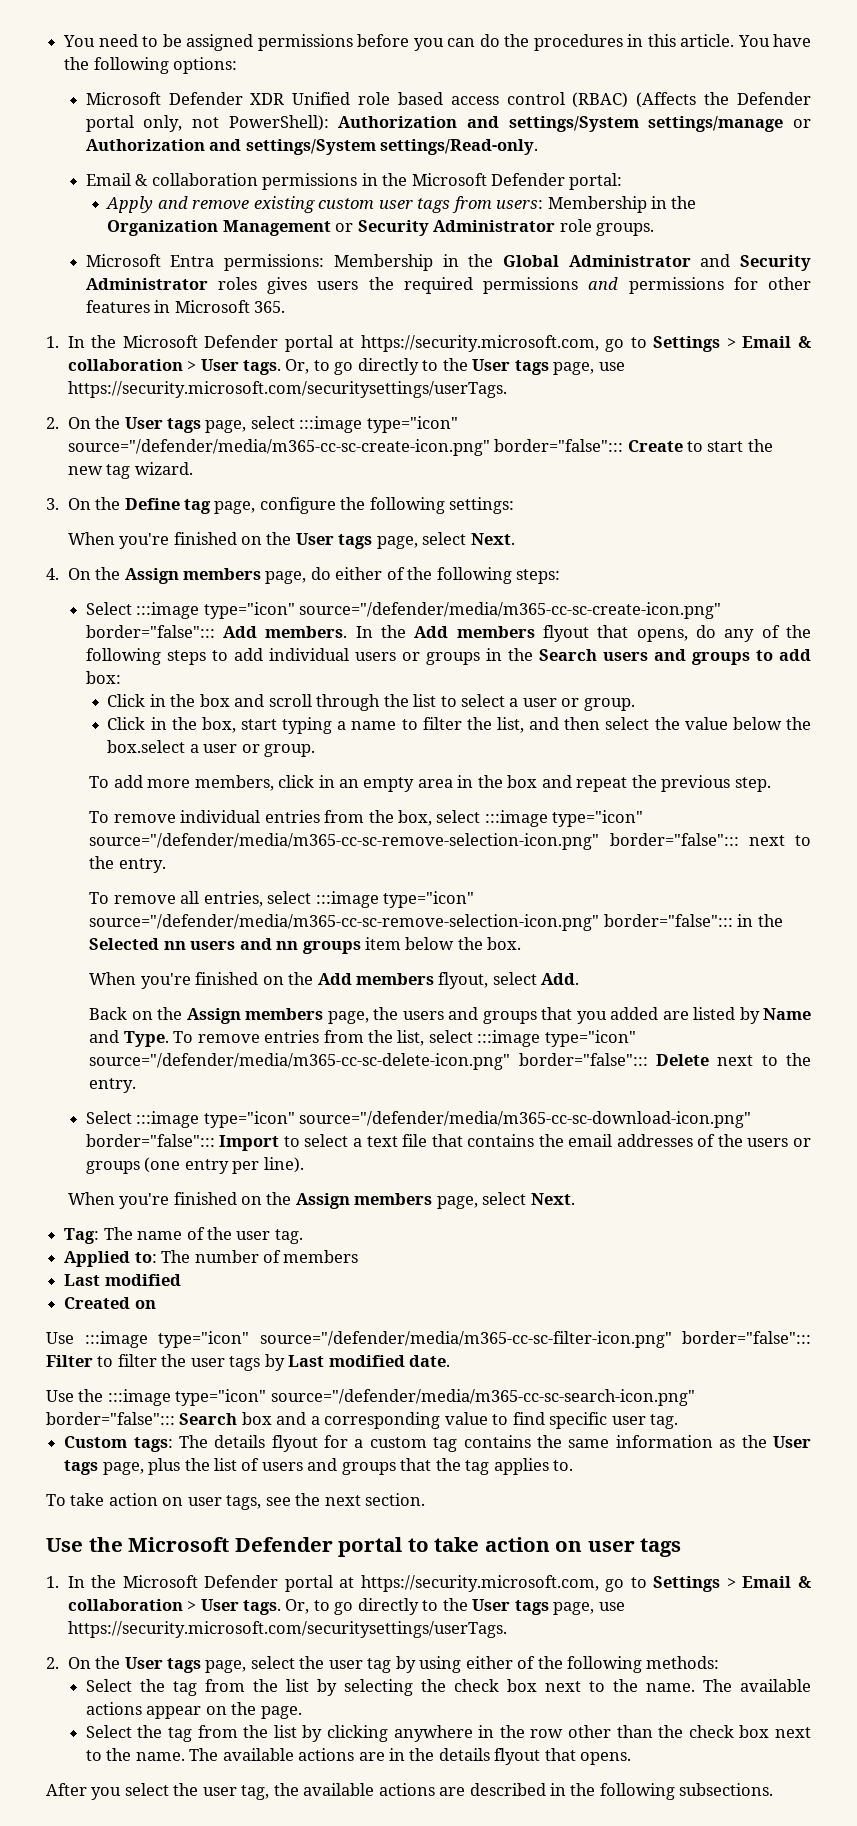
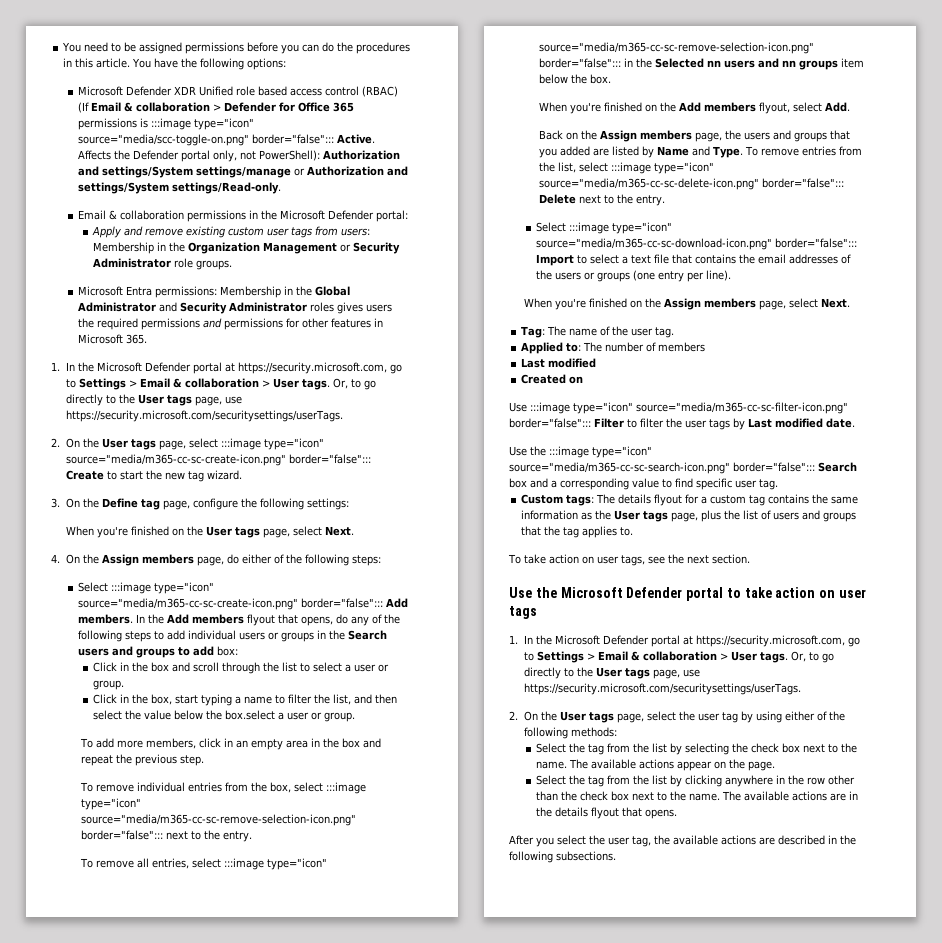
- Microsoft Defender XDR Unified role based access control (RBAC) (Affects the Defender portal only, not PowerShell): Authorization and settings/System settings/manage or Authorization and settings/System settings/Read-only.
+ Microsoft Defender XDR Unified role based access control (RBAC) (If Email & collaboration > Defender for Office 365 permissions is :::image type="icon" source="media/scc-toggle-on.png" border="false"::: Active. Affects the Defender portal only, not PowerShell): Authorization and settings/System settings/manage or Authorization and settings/System settings/Read-only.
- 2. On the User tags page, select :::image type="icon" source="/defender/media/m365-cc-sc-create-icon.png" border="false"::: Create to start the new tag wizard.
+ 2. On the User tags page, select :::image type="icon" source="media/m365-cc-sc-create-icon.png" border="false"::: Create to start the new tag wizard.
- Select :::image type="icon" source="/defender/media/m365-cc-sc-create-icon.png" border="false"::: Add members.
+ Select :::image type="icon" source="media/m365-cc-sc-create-icon.png" border="false"::: Add members.
- To remove individual entries from the box, select :::image type="icon" source="/defender/media/m365-cc-sc-remove-selection-icon.png" border="false"::: next to the entry.
+ To remove individual entries from the box, select :::image type="icon" source="media/m365-cc-sc-remove-selection-icon.png" border="false"::: next to the entry.
- To remove all entries, select :::image type="icon" source="/defender/media/m365-cc-sc-remove-selection-icon.png" border="false"::: in the Selected nn users and nn groups item below the box.
+ To remove all entries, select :::image type="icon" source="media/m365-cc-sc-remove-selection-icon.png" border="false"::: in the Selected nn users and nn groups item below the box.
- To remove entries from the list, select :::image type="icon" source="/defender/media/m365-cc-sc-delete-icon.png" border="false"::: Delete next to the entry.
+ To remove entries from the list, select :::image type="icon" source="media/m365-cc-sc-delete-icon.png" border="false"::: Delete next to the entry.
- Select :::image type="icon" source="/defender/media/m365-cc-sc-download-icon.png" border="false"::: Import to select a text file that contains the email addresses of the users or groups (one entry per line).
+ Select :::image type="icon" source="media/m365-cc-sc-download-icon.png" border="false"::: Import to select a text file that contains the email addresses of the users or groups (one entry per line).
- Use :::image type="icon" source="/defender/media/m365-cc-sc-filter-icon.png" border="false"::: Filter to filter the user tags by Last modified date.
+ Use :::image type="icon" source="media/m365-cc-sc-filter-icon.png" border="false"::: Filter to filter the user tags by Last modified date.
- Use the :::image type="icon" source="/defender/media/m365-cc-sc-search-icon.png" border="false"::: Search box and a corresponding value to find specific user tag.
+ Use the :::image type="icon" source="media/m365-cc-sc-search-icon.png" border="false"::: Search box and a corresponding value to find specific user tag.

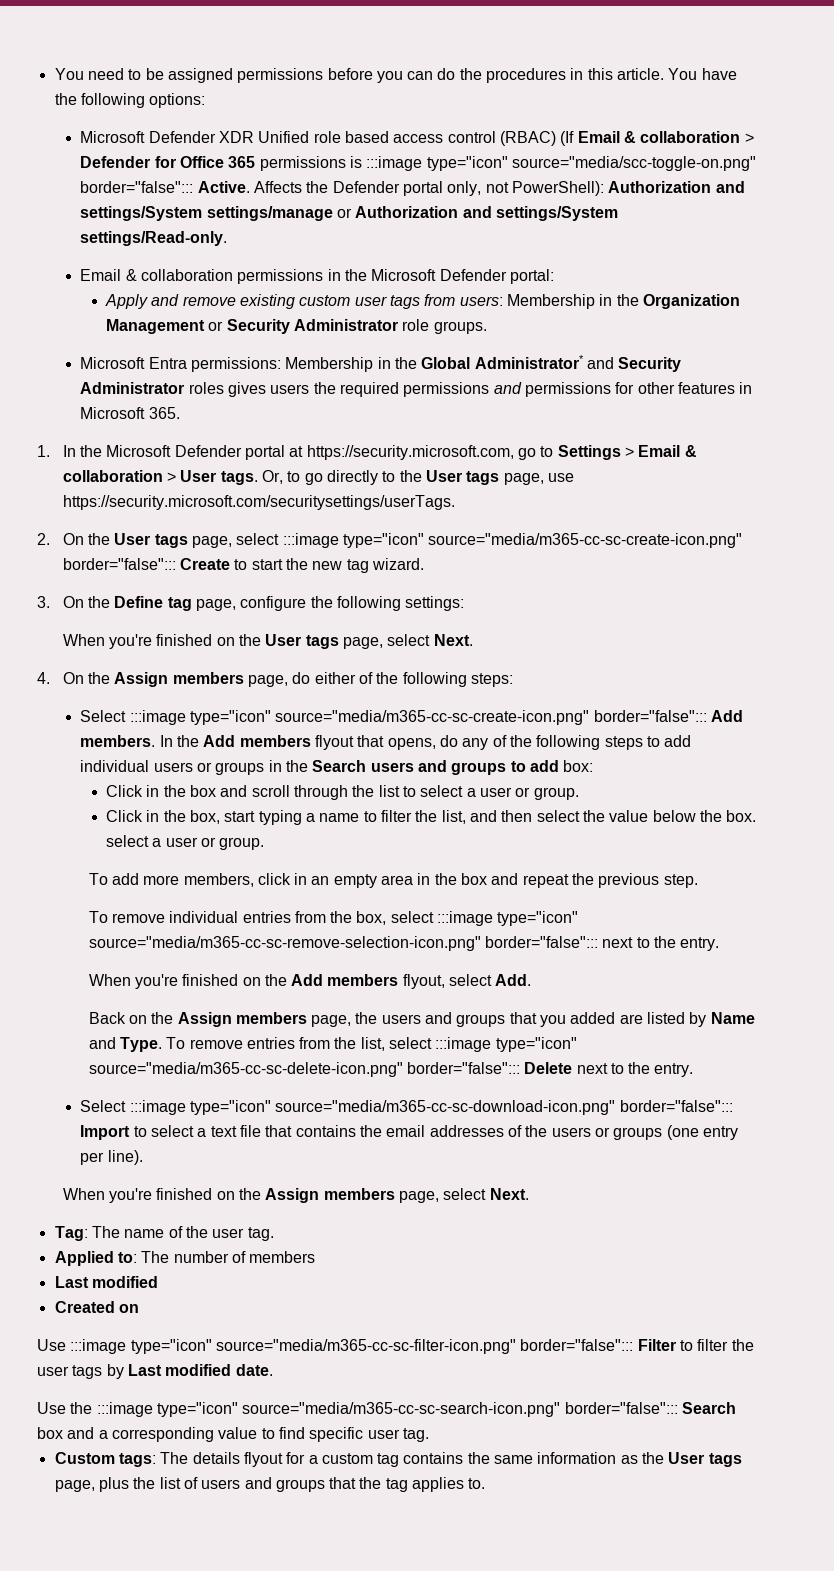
- Microsoft Entra permissions: Membership in the Global Administrator and Security Administrator roles gives users the required permissions and permissions for other features in Microsoft 365.
+ Microsoft Entra permissions: Membership in the Global Administrator* and Security Administrator roles gives users the required permissions and permissions for other features in Microsoft 365.
- Click in the box, start typing a name to filter the list, and then select the value below the box.select a user or group.
+ Click in the box, start typing a name to filter the list, and then select the value below the box. select a user or group.
- To remove all entries, select :::image type="icon" source="media/m365-cc-sc-remove-selection-icon.png" border="false"::: in the Selected nn users and nn groups item below the box.
- To take action on user tags, see the next section.
- Use the Microsoft Defender portal to take action on user tags
- 1. In the Microsoft Defender portal at https://security.microsoft.com, go to Settings > Email & collaboration > User tags. Or, to go directly to the User tags page, use https://security.microsoft.com/securitysettings/userTags.
- 2. On the User tags page, select the user tag by using either of the following methods:
- Select the tag from the list by selecting the check box next to the name. The available actions appear on the page.
- Select the tag from the list by clicking anywhere in the row other than the check box next to the name. The available actions are in the details flyout that opens.
- After you select the user tag, the available actions are described in the following subsections.

